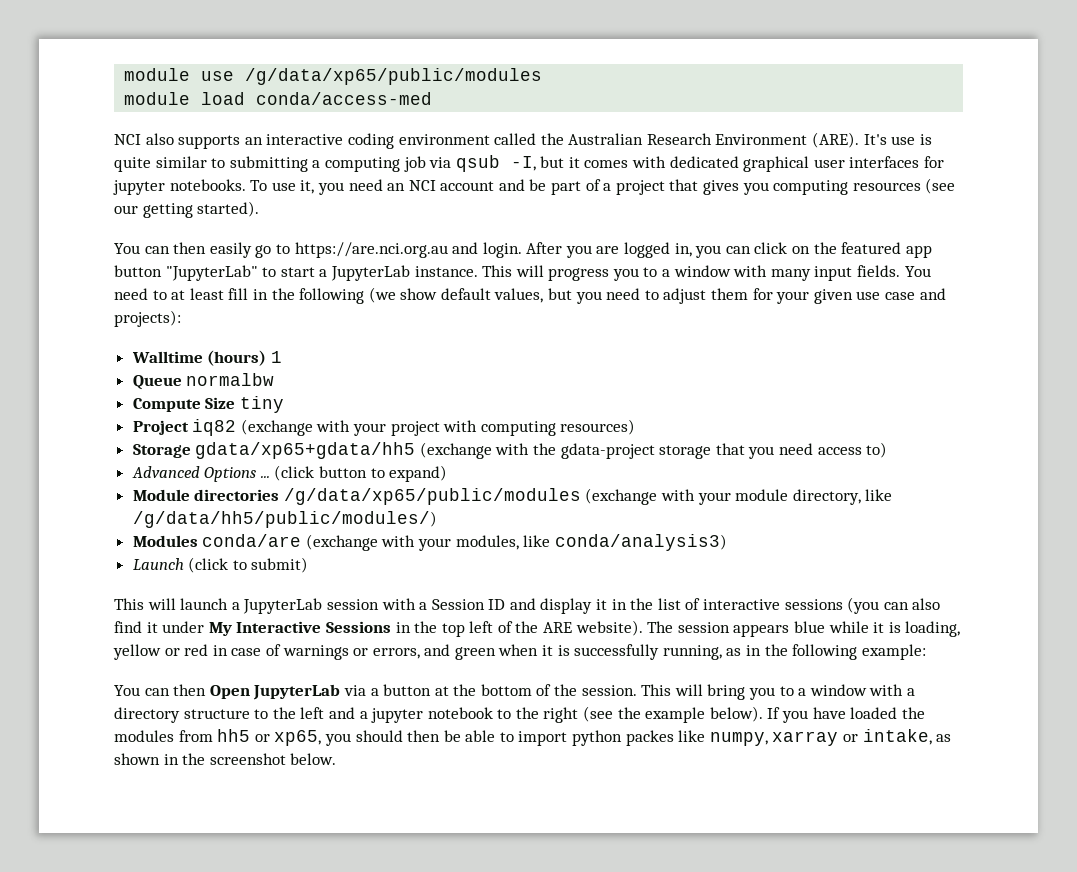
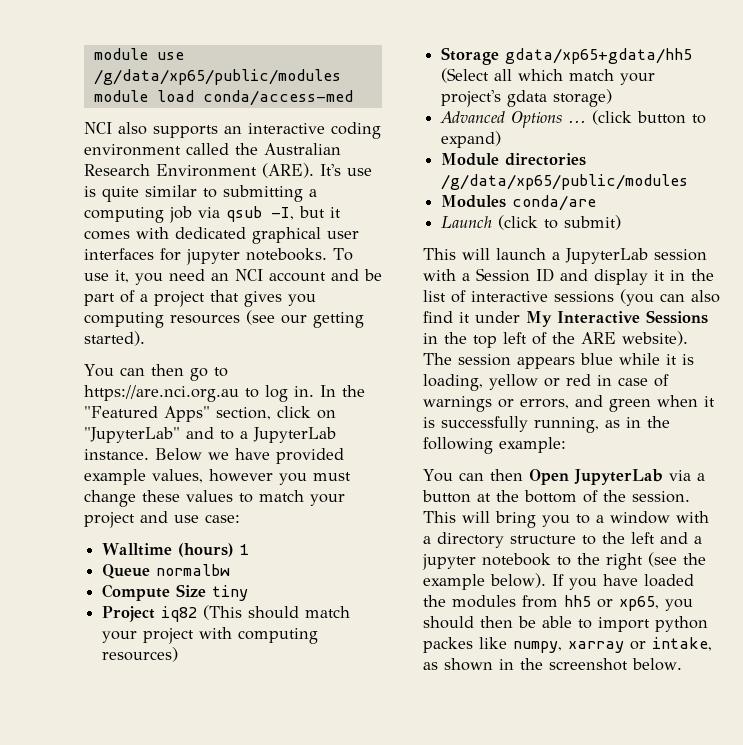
- You can then easily go to https://are.nci.org.au and login. After you are logged in, you can click on the featured app button "JupyterLab" to start a JupyterLab instance. This will progress you to a window with many input fields. You need to at least fill in the following (we show default values, but you need to adjust them for your given use case and projects):
+ You can then go to https://are.nci.org.au to log in. In the "Featured Apps" section, click on "JupyterLab" and to a JupyterLab instance. Below we have provided example values, however you must change these values to match your project and use case:
- Project iq82 (exchange with your project with computing resources)
+ Project iq82 (This should match your project with computing resources)
- Storage gdata/xp65+gdata/hh5 (exchange with the gdata-project storage that you need access to)
+ Storage gdata/xp65+gdata/hh5 (Select all which match your project's gdata storage)
- Module directories /g/data/xp65/public/modules (exchange with your module directory, like /g/data/hh5/public/modules/)
- Modules conda/are (exchange with your modules, like conda/analysis3)
+ Module directories /g/data/xp65/public/modules
+ Modules conda/are

